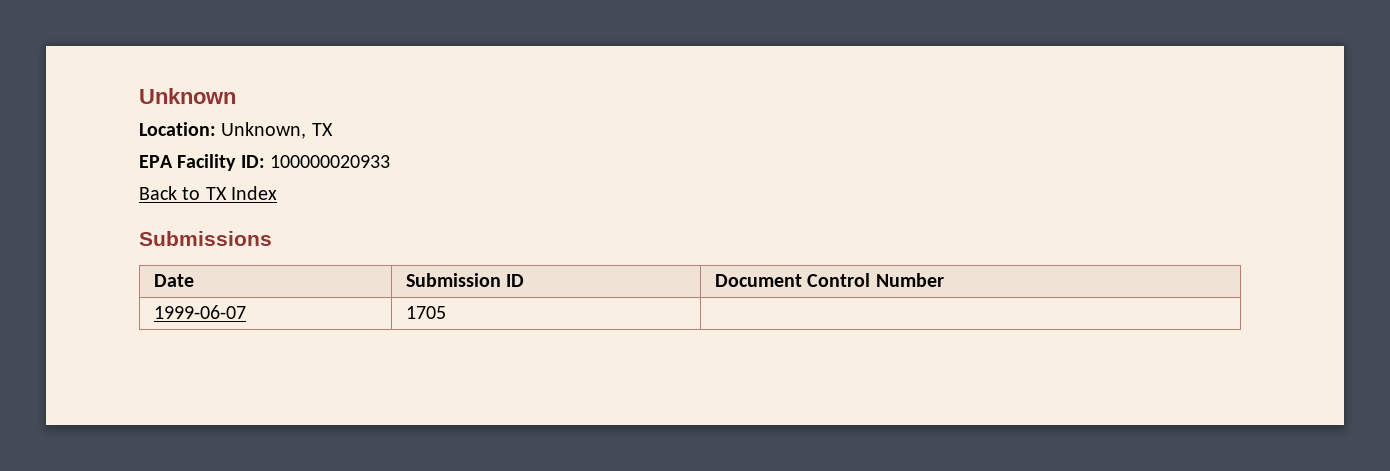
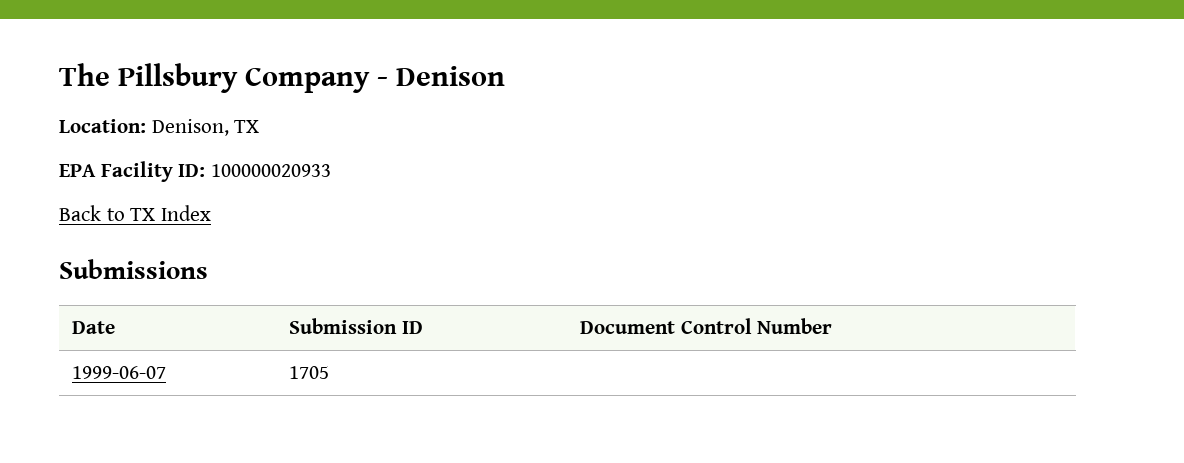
- Unknown
+ The Pillsbury Company - Denison
- Location: Unknown, TX
+ Location: Denison, TX

